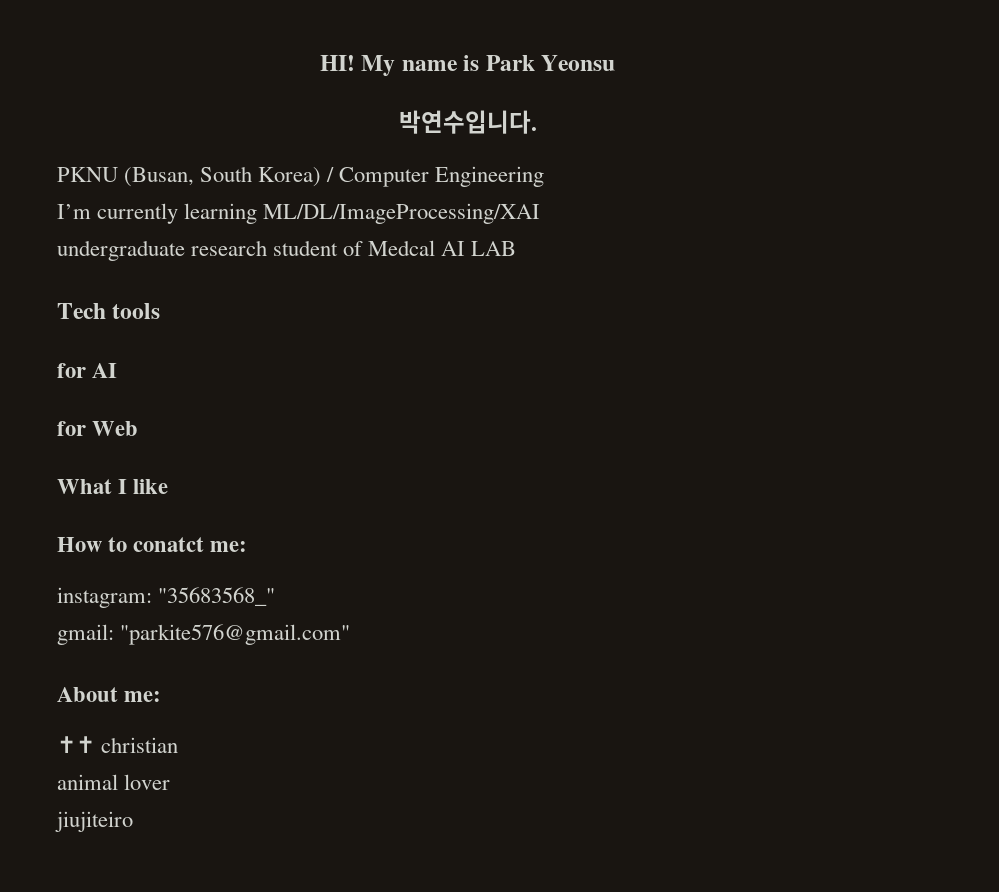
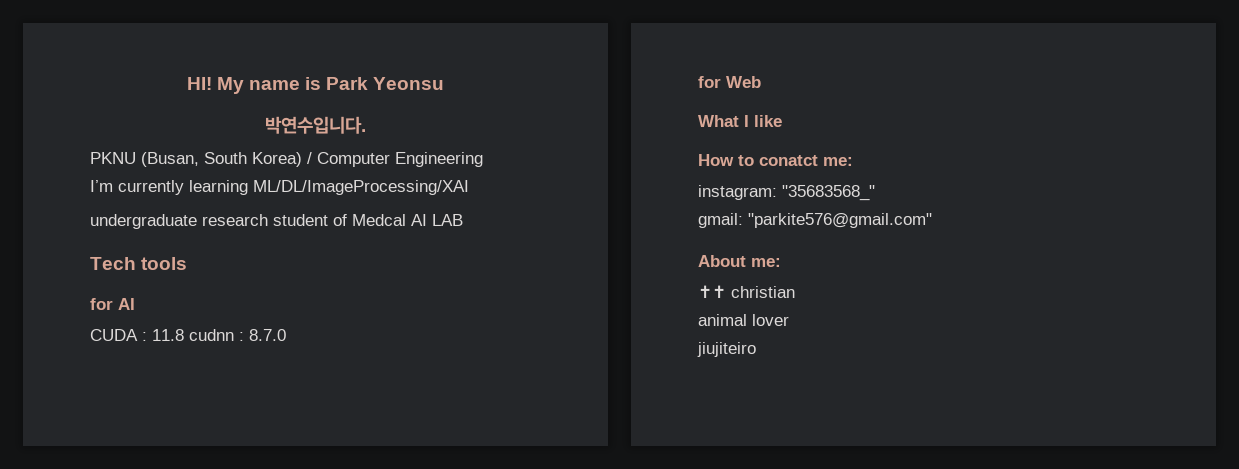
+ CUDA : 11.8 cudnn : 8.7.0

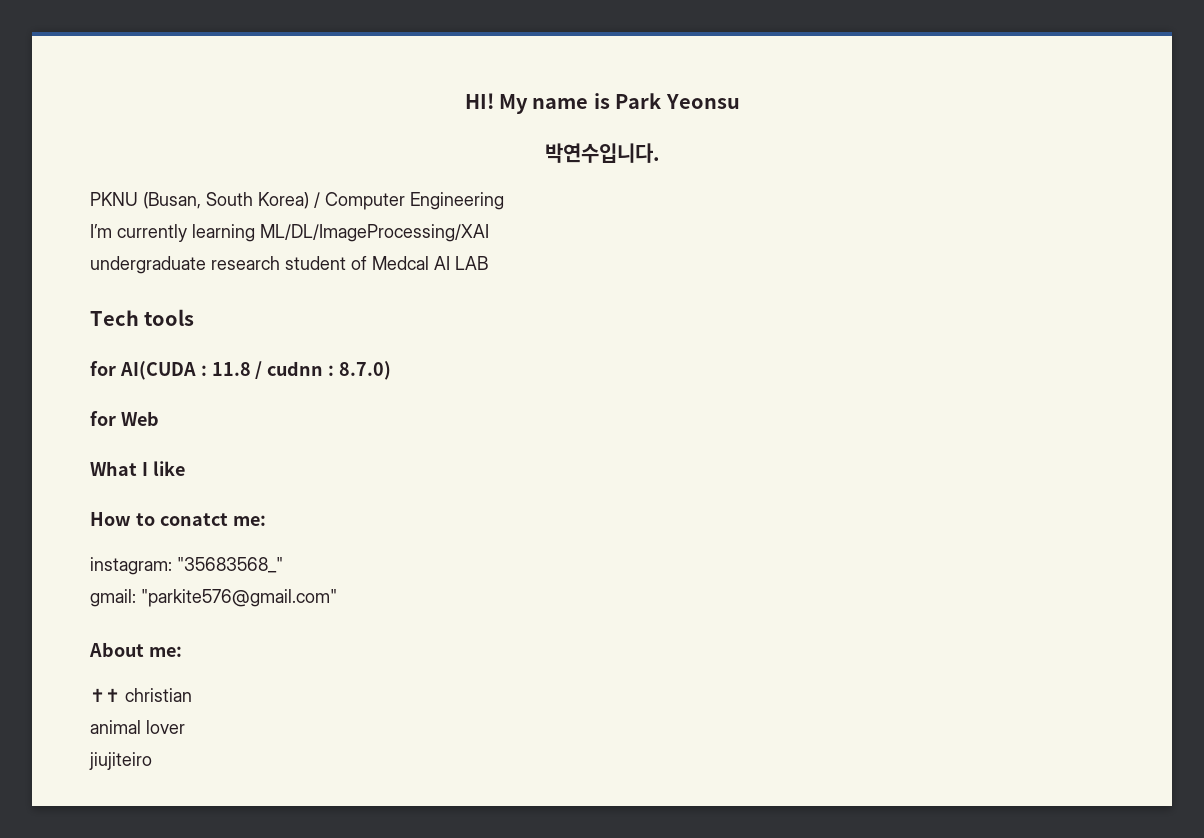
- for AI
- CUDA : 11.8 cudnn : 8.7.0
+ for AI(CUDA : 11.8 / cudnn : 8.7.0)

